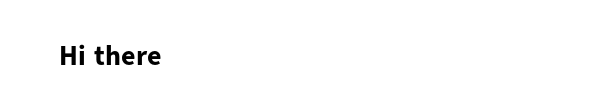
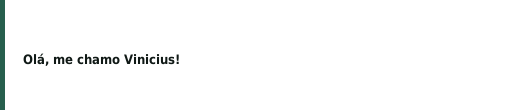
- Hi there
+ Olá, me chamo Vinicius!

